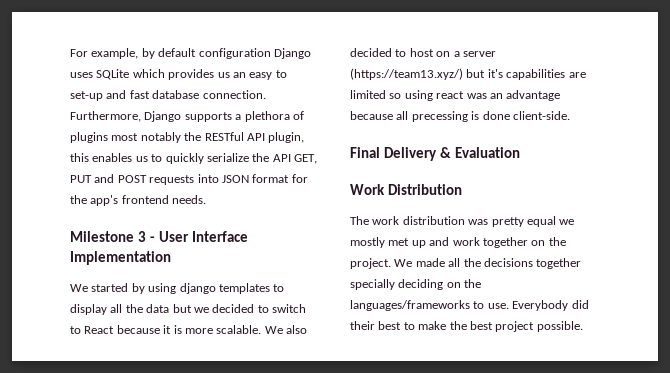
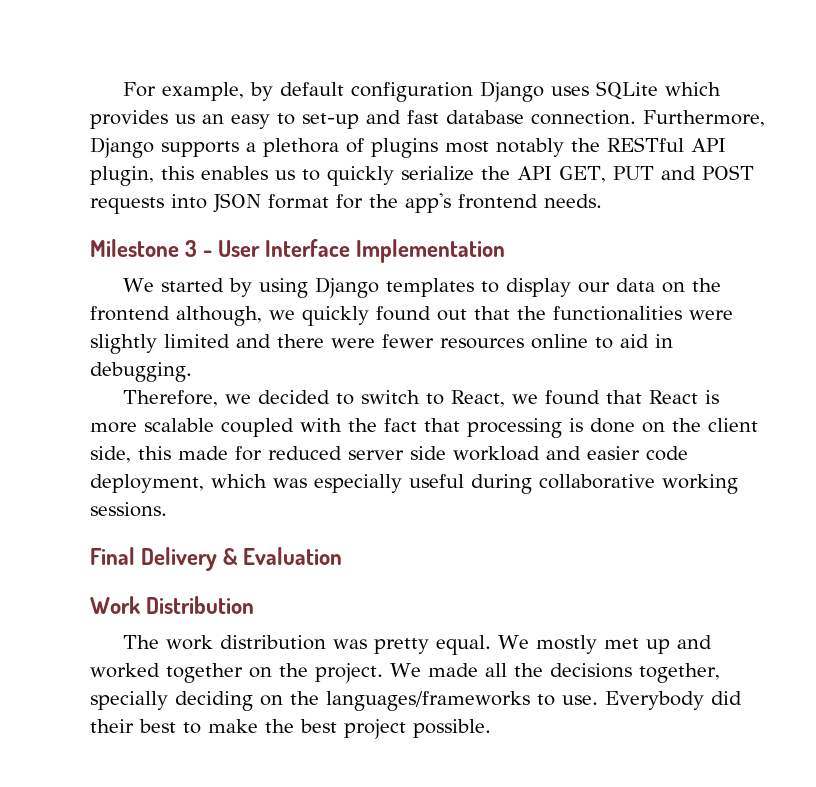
- We started by using django templates to display all the data but we decided to switch to React because it is more scalable. We also decided to host on a server (https://team13.xyz/) but it's capabilities are limited so using react was an advantage because all precessing is done client-side.
+ We started by using Django templates to display our data on the frontend although, we quickly found out that the functionalities were slightly limited and there were fewer resources online to aid in debugging.
+ Therefore, we decided to switch to React, we found that React is more scalable coupled with the fact that processing is done on the client side, this made for reduced server side workload and easier code deployment, which was especially useful during collaborative working sessions.
- The work distribution was pretty equal we mostly met up and work together on the project.
+ The work distribution was pretty equal. We mostly met up and worked together on the project.
- We made all the decisions together specially deciding on the languages/frameworks to use.
+ We made all the decisions together, specially deciding on the languages/frameworks to use.

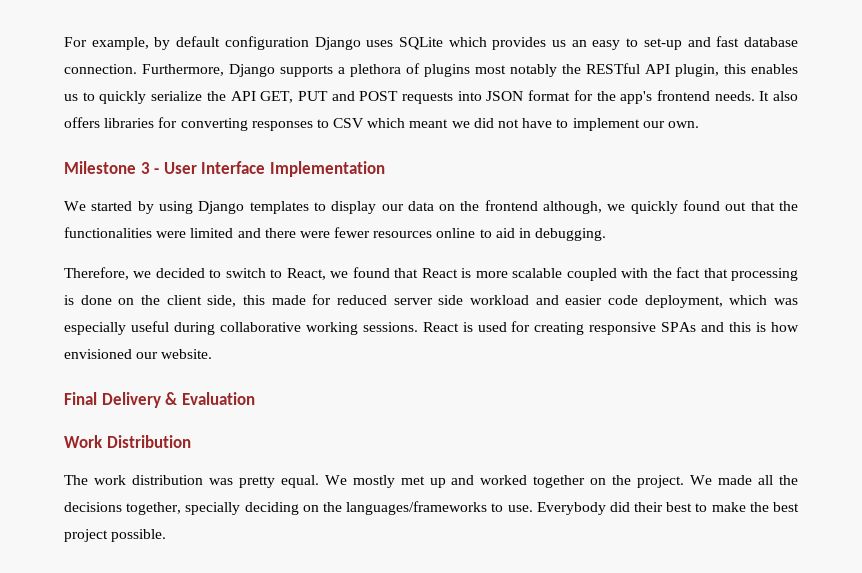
+ It also offers libraries for converting responses to CSV which meant we did not have to implement our own.
- We started by using Django templates to display our data on the frontend although, we quickly found out that the functionalities were slightly limited and there were fewer resources online to aid in debugging.
+ We started by using Django templates to display our data on the frontend although, we quickly found out that the functionalities were limited and there were fewer resources online to aid in debugging.
+ React is used for creating responsive SPAs and this is how envisioned our website.

